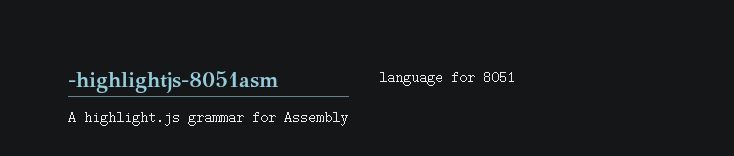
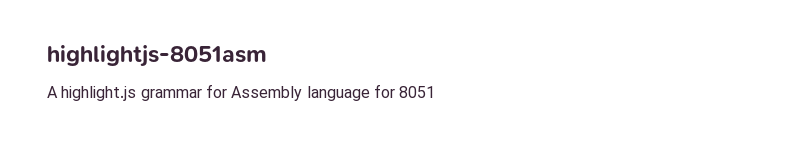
- -highlightjs-8051asm
+ highlightjs-8051asm

